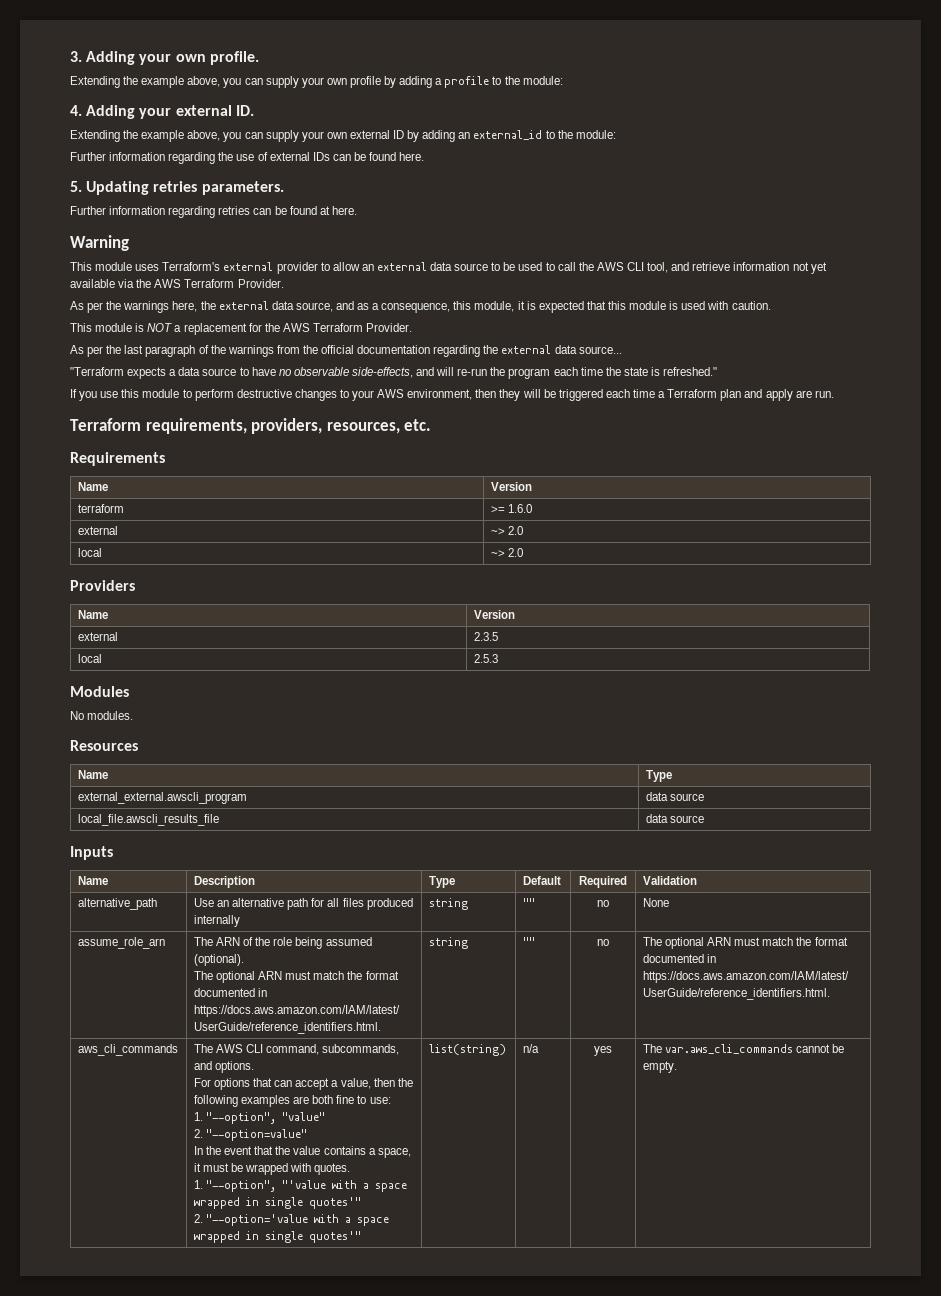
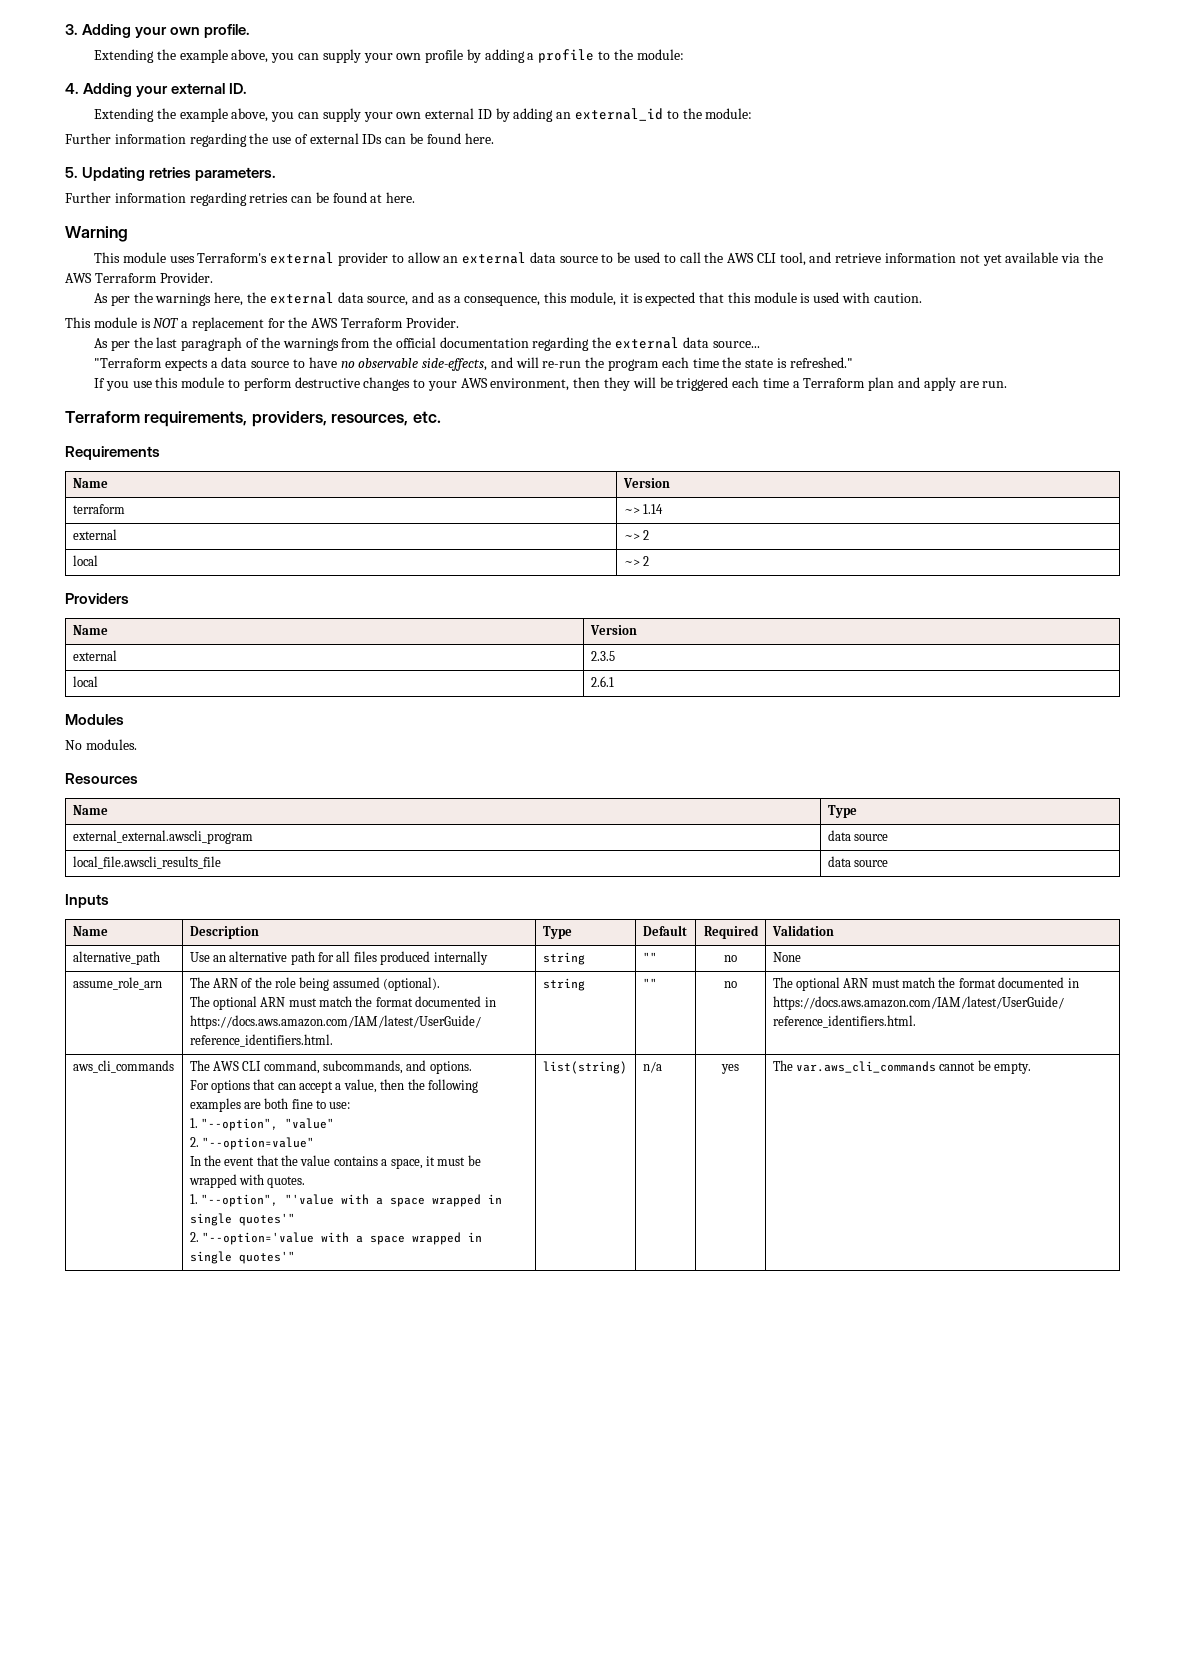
- terraform | >= 1.6.0
+ terraform | ~> 1.14
- external | ~> 2.0
+ external | ~> 2
- local | ~> 2.0
+ local | ~> 2
- local | 2.5.3
+ local | 2.6.1

